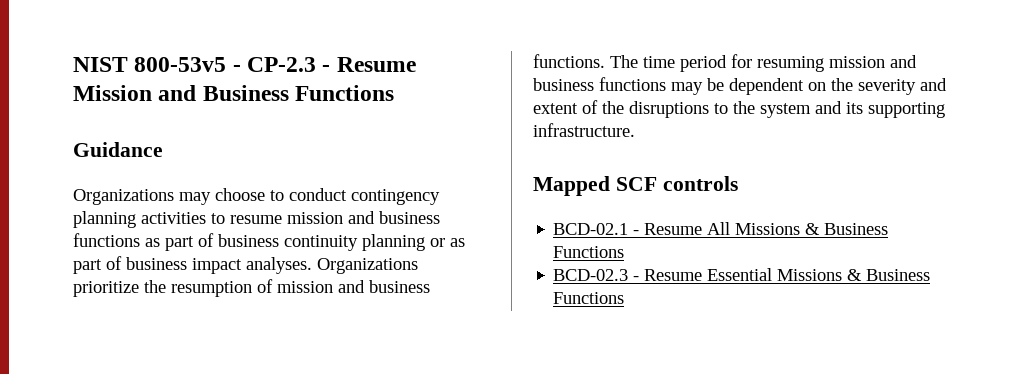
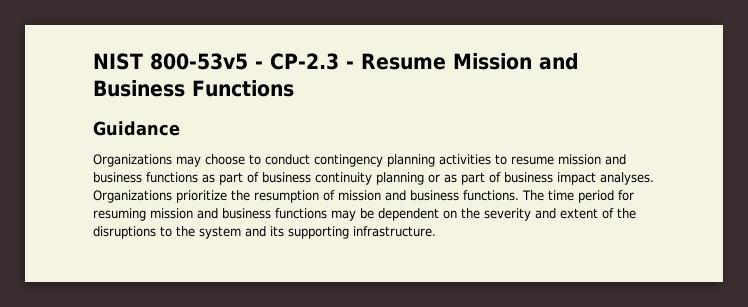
- Mapped SCF controls
- BCD-02.1 - Resume All Missions & Business Functions
- BCD-02.3 - Resume Essential Missions & Business Functions

